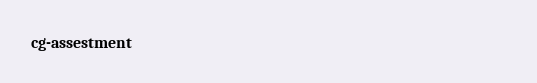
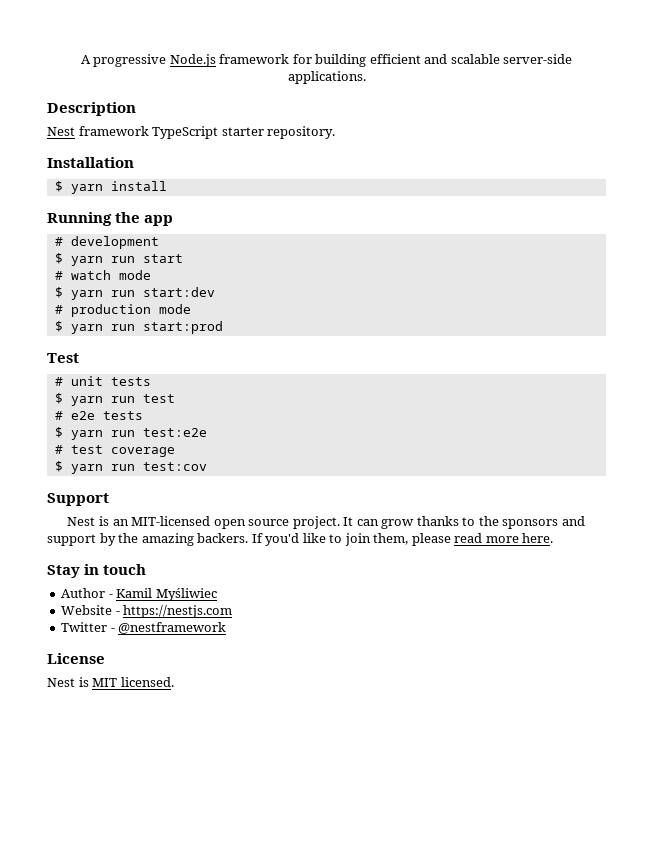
- cg-assestment
+ A progressive Node.js framework for building efficient and scalable server-side applications.
+ Description
+ Nest framework TypeScript starter repository.
+ Installation
+ $ yarn install
+ Running the app
+ # development
+ $ yarn run start
+ # watch mode
+ $ yarn run start:dev
+ # production mode
+ $ yarn run start:prod
+ Test
+ # unit tests
+ $ yarn run test
+ # e2e tests
+ $ yarn run test:e2e
+ # test coverage
+ $ yarn run test:cov
+ Support
+ Nest is an MIT-licensed open source project. It can grow thanks to the sponsors and support by the amazing backers. If you'd like to join them, please read more here.
+ Stay in touch
+ Author - Kamil Myśliwiec
+ Website - https://nestjs.com
+ Twitter - @nestframework
+ License
+ Nest is MIT licensed.

